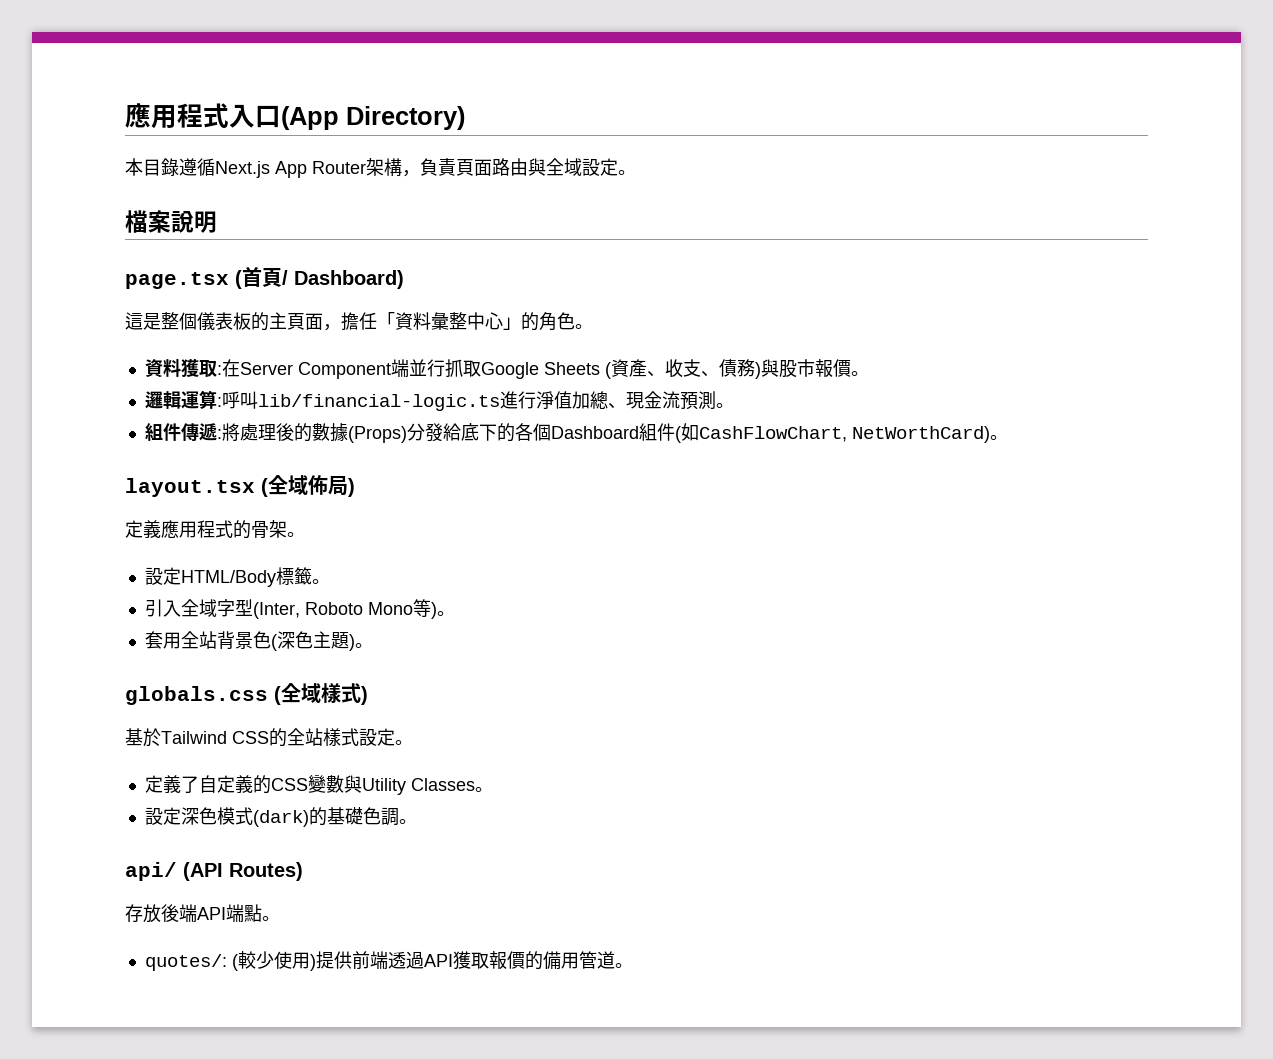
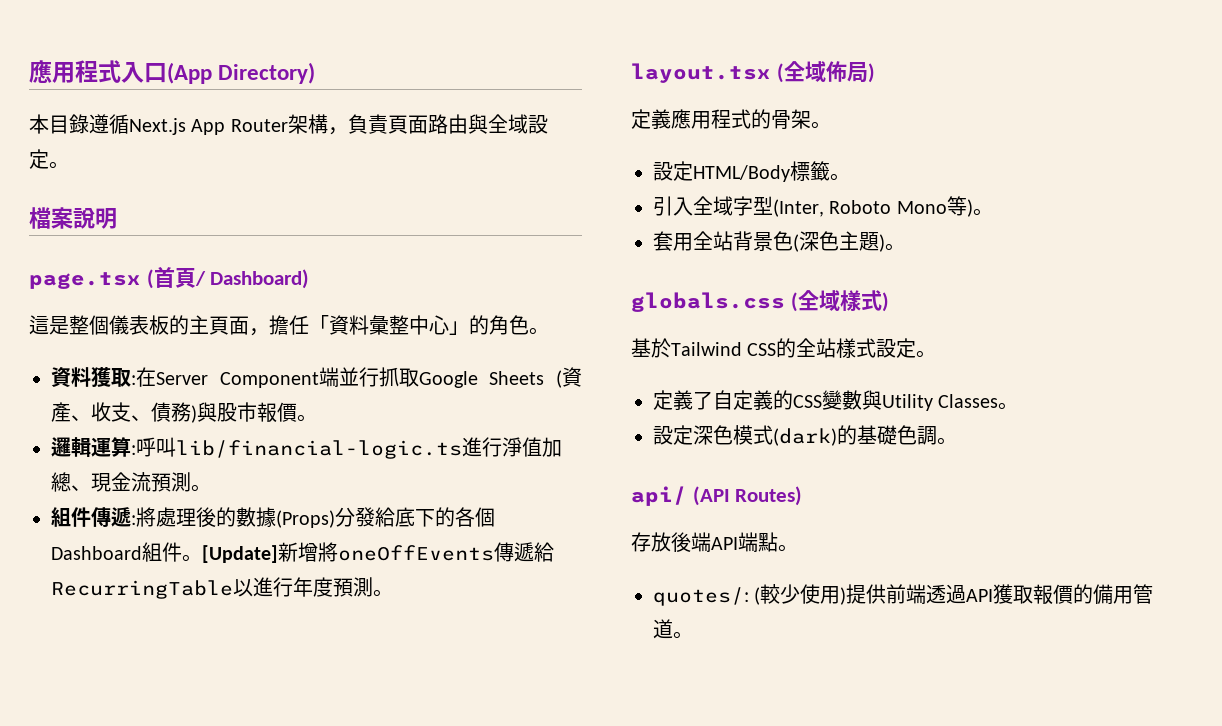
- 組件傳遞:將處理後的數據(Props)分發給底下的各個Dashboard組件(如CashFlowChart, NetWorthCard)。
+ 組件傳遞:將處理後的數據(Props)分發給底下的各個Dashboard組件。[Update]新增將oneOffEvents傳遞給RecurringTable以進行年度預測。

